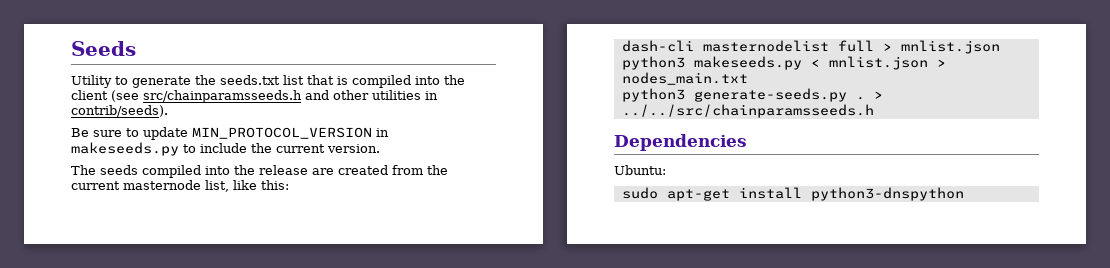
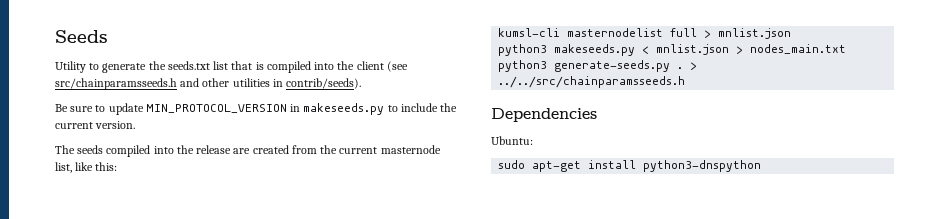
- dash-cli masternodelist full > mnlist.json
+ kumsl-cli masternodelist full > mnlist.json

